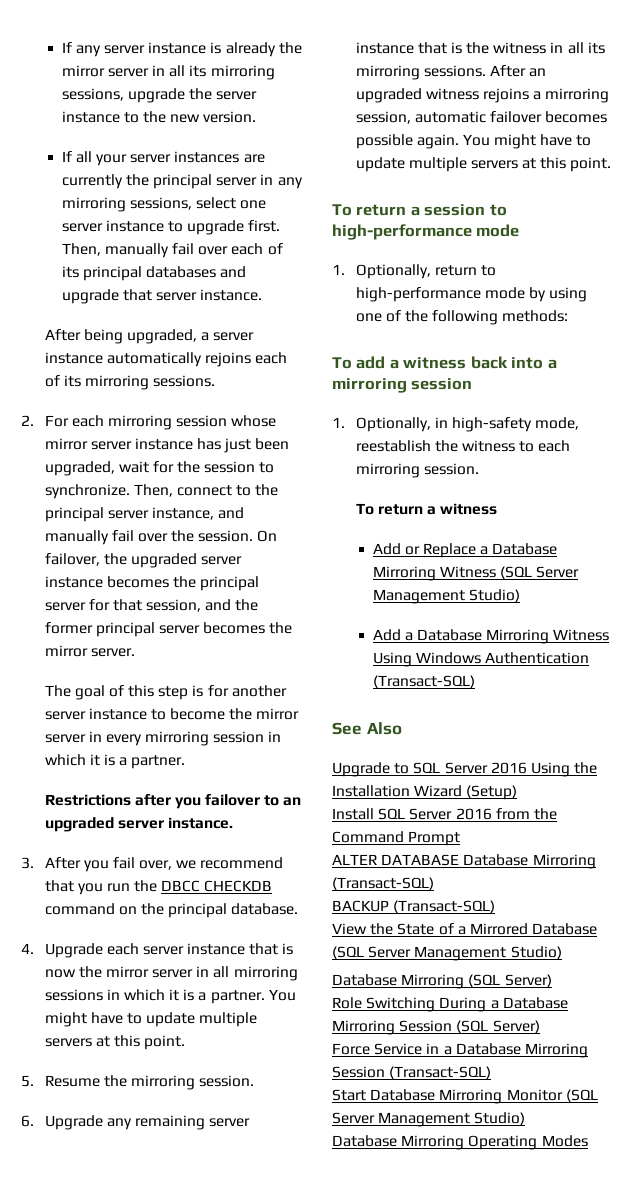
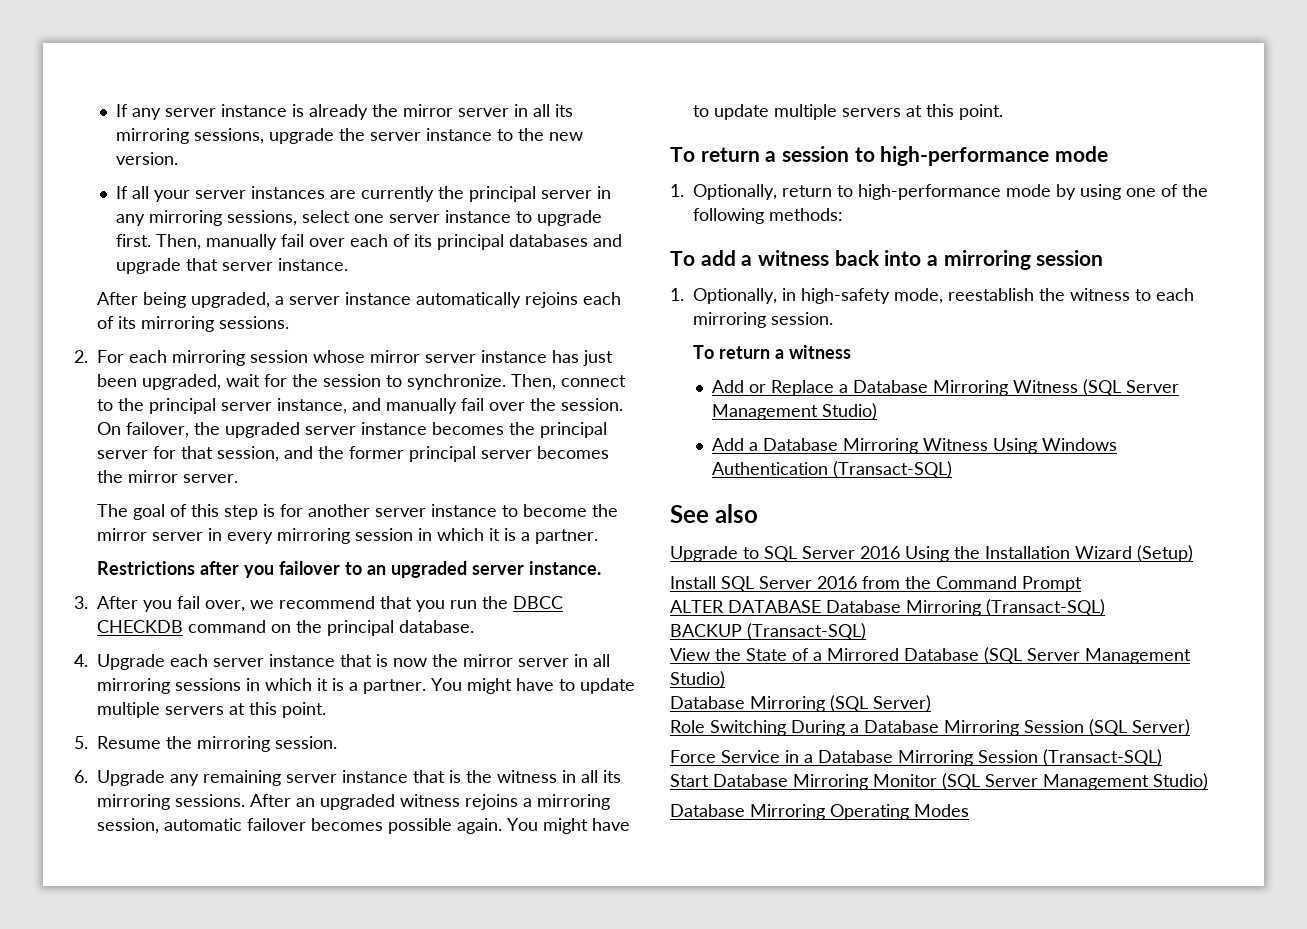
- See Also
+ See also

